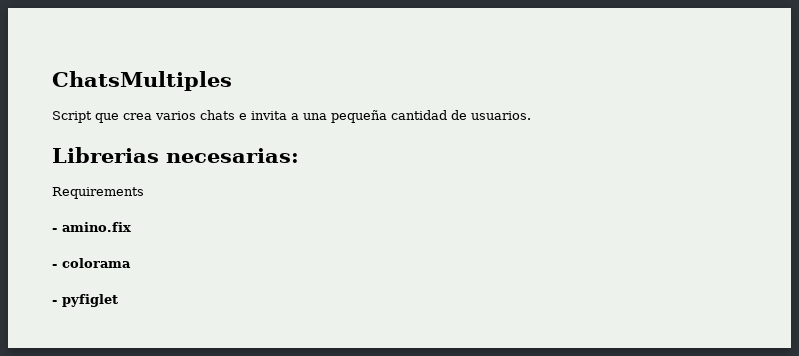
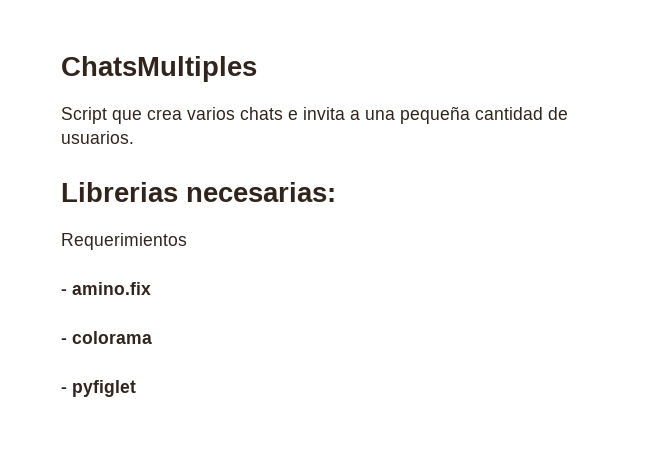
- Requirements
+ Requerimientos

